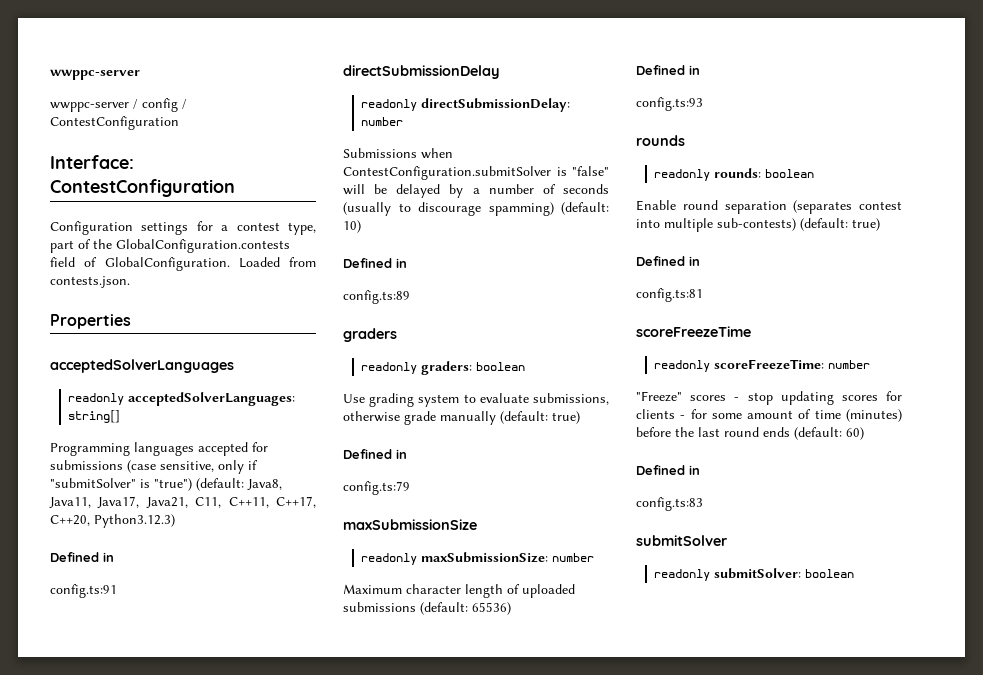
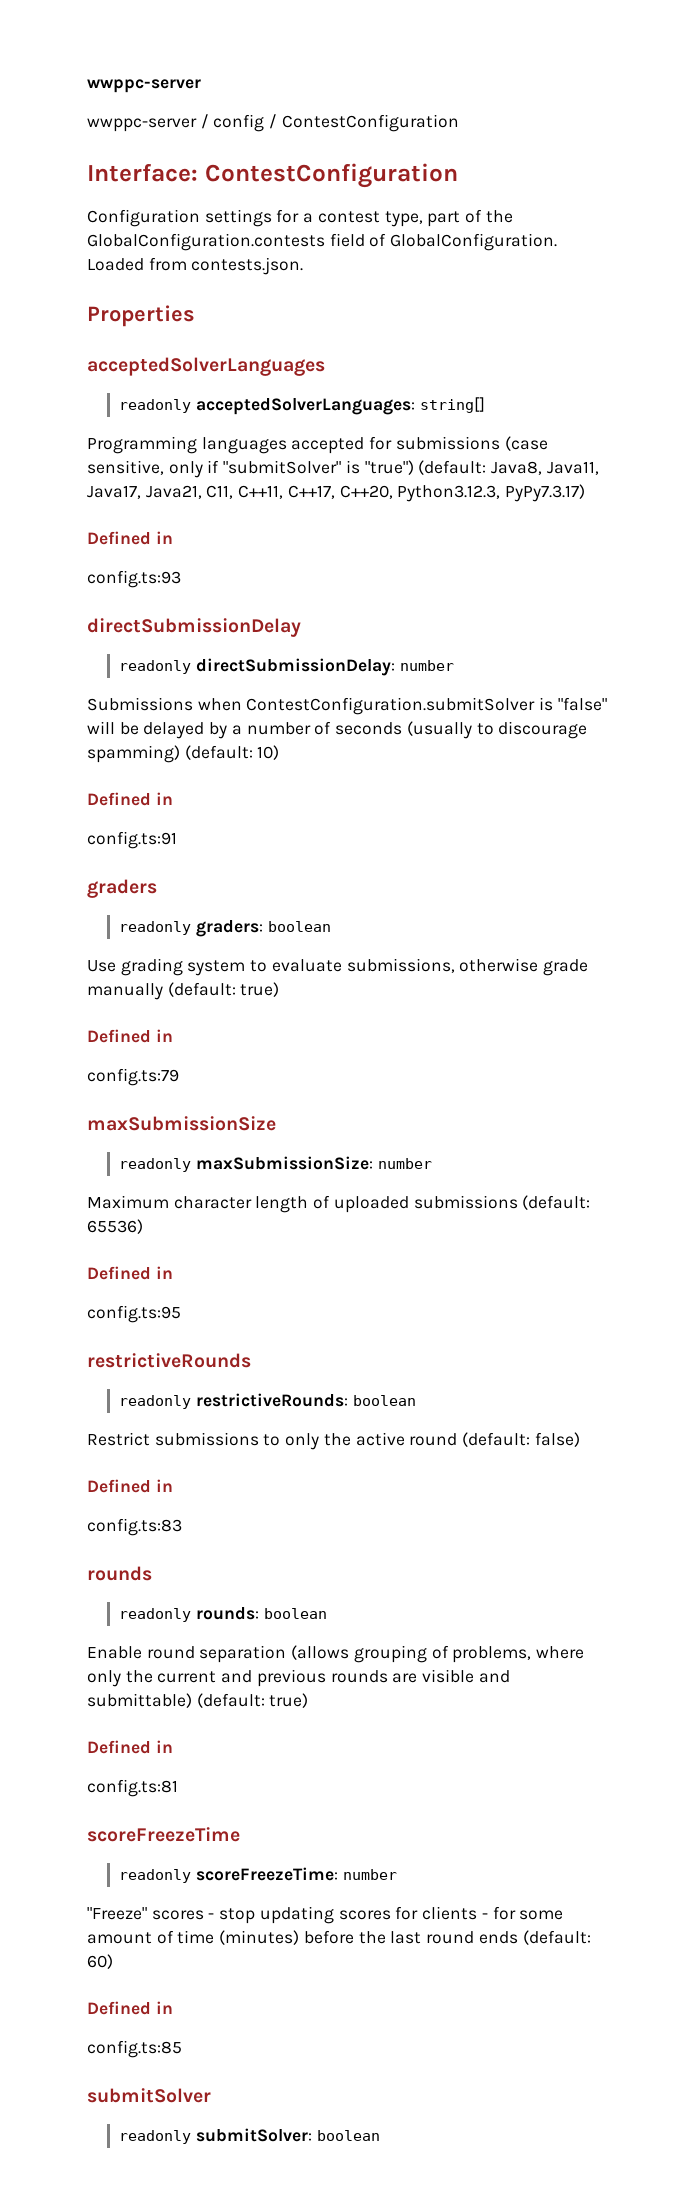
- Programming languages accepted for submissions (case sensitive, only if "submitSolver" is "true") (default: Java8, Java11, Java17, Java21, C11, C++11, C++17, C++20, Python3.12.3)
+ Programming languages accepted for submissions (case sensitive, only if "submitSolver" is "true") (default: Java8, Java11, Java17, Java21, C11, C++11, C++17, C++20, Python3.12.3, PyPy7.3.17)
  Defined in
- config.ts:91
+ config.ts:93
- config.ts:89
+ config.ts:91
- config.ts:93
+ config.ts:95
+ restrictiveRounds
+ readonly restrictiveRounds: boolean
+ Restrict submissions to only the active round (default: false)
+ Defined in
+ config.ts:83
- Enable round separation (separates contest into multiple sub-contests) (default: true)
+ Enable round separation (allows grouping of problems, where only the current and previous rounds are visible and submittable) (default: true)
- config.ts:83
+ config.ts:85

